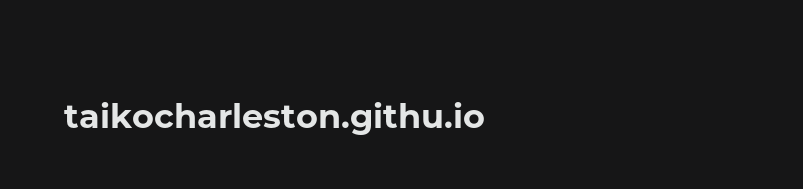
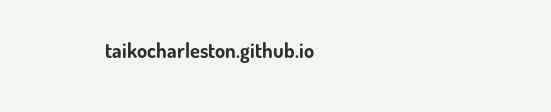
- taikocharleston.githu.io
+ taikocharleston.github.io

